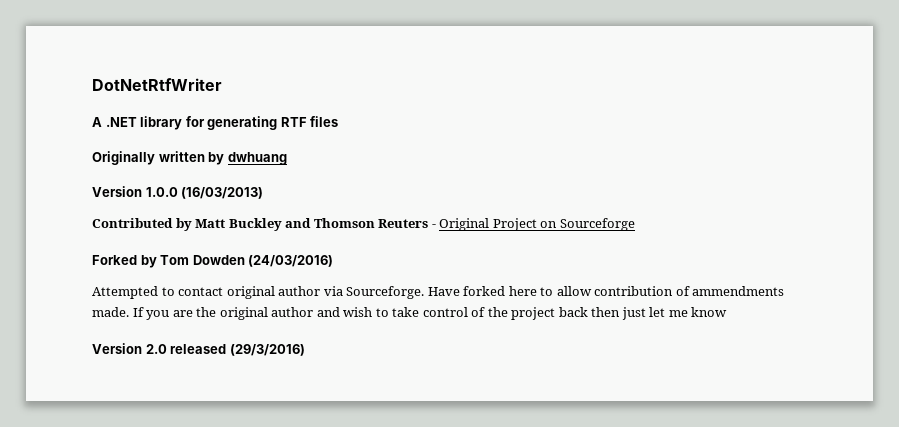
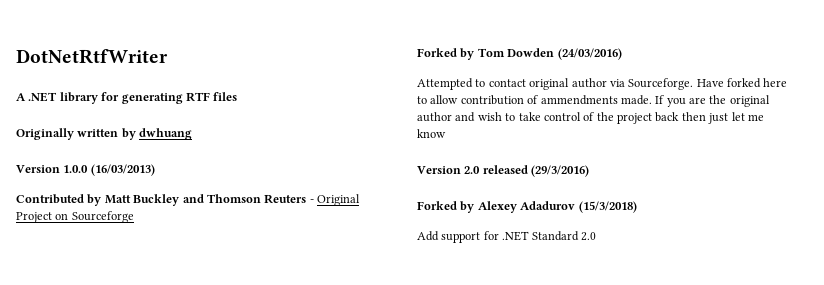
+ Forked by Alexey Adadurov (15/3/2018)
+ Add support for .NET Standard 2.0

